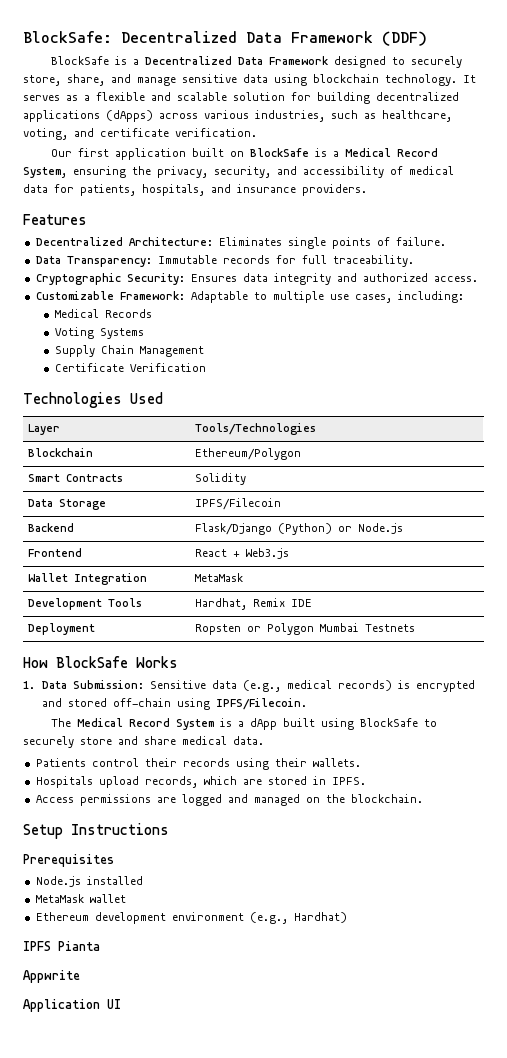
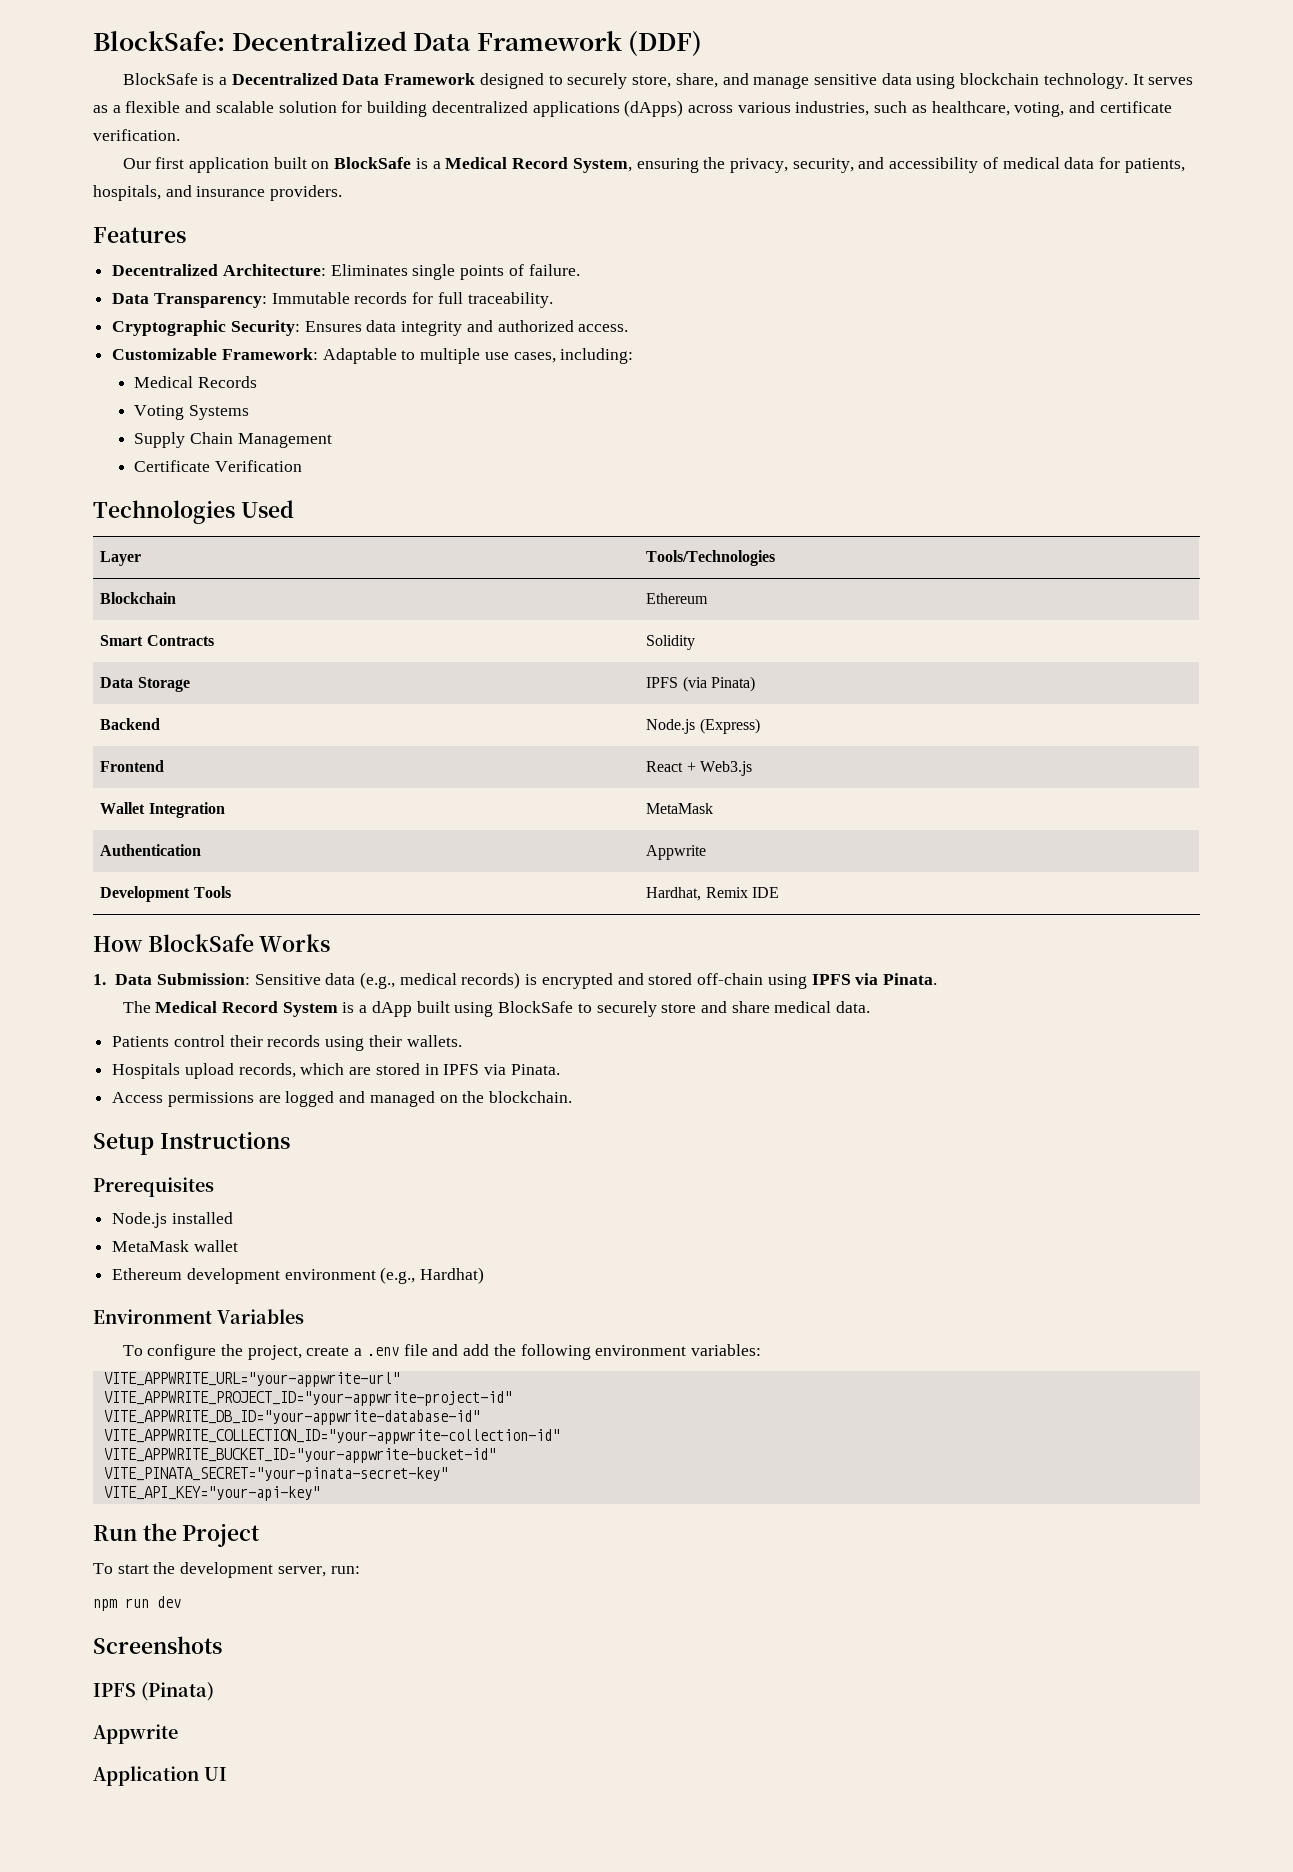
- Blockchain | Ethereum/Polygon
+ Blockchain | Ethereum
- Data Storage | IPFS/Filecoin
- Backend | Flask/Django (Python) or Node.js
+ Data Storage | IPFS (via Pinata)
+ Backend | Node.js (Express)
+ Authentication | Appwrite
- Deployment | Ropsten or Polygon Mumbai Testnets
- 1. Data Submission: Sensitive data (e.g., medical records) is encrypted and stored off-chain using IPFS/Filecoin.
+ 1. Data Submission: Sensitive data (e.g., medical records) is encrypted and stored off-chain using IPFS via Pinata.
- Hospitals upload records, which are stored in IPFS.
+ Hospitals upload records, which are stored in IPFS via Pinata.
- IPFS Pianta
+ Environment Variables
+ To configure the project, create a .env file and add the following environment variables:
+ VITE_APPWRITE_URL="your-appwrite-url"
+ VITE_APPWRITE_PROJECT_ID="your-appwrite-project-id"
+ VITE_APPWRITE_DB_ID="your-appwrite-database-id"
+ VITE_APPWRITE_COLLECTION_ID="your-appwrite-collection-id"
+ VITE_APPWRITE_BUCKET_ID="your-appwrite-bucket-id"
+ VITE_PINATA_SECRET="your-pinata-secret-key"
+ VITE_API_KEY="your-api-key"
+ Run the Project
+ To start the development server, run:
+ npm run dev
+ Screenshots
+ IPFS (Pinata)

